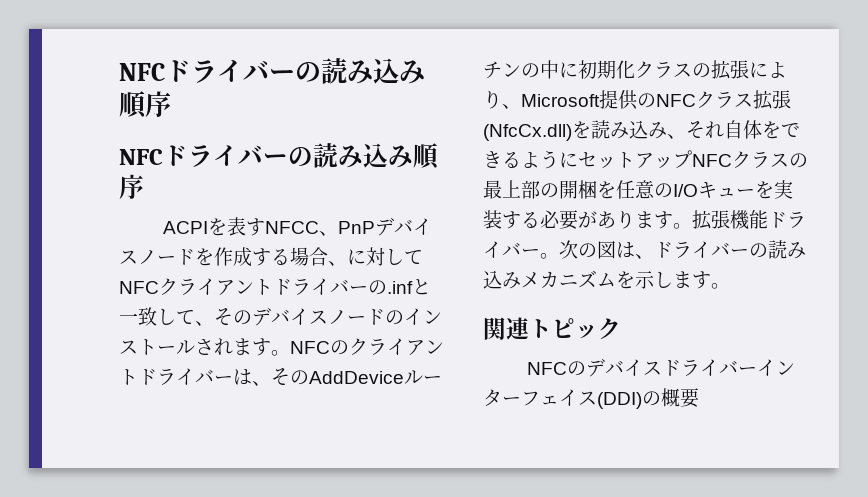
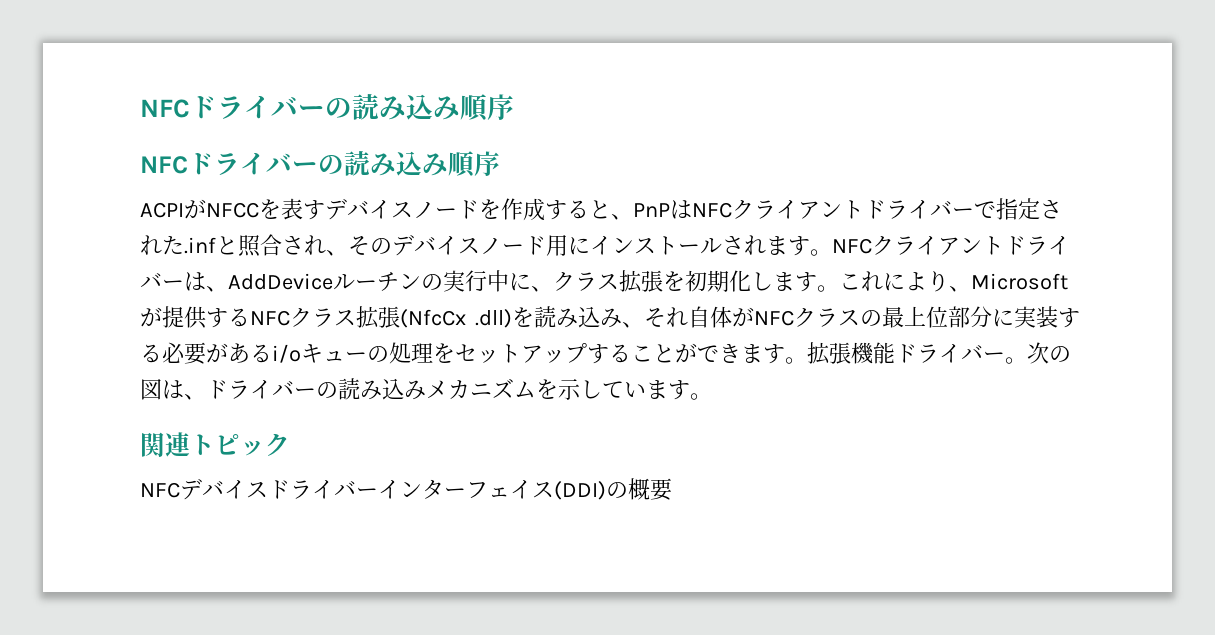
- ACPIを表すNFCC、PnPデバイスノードを作成する場合、に対してNFCクライアントドライバーの.infと一致して、そのデバイスノードのインストールされます。
+ ACPIがNFCCを表すデバイスノードを作成すると、PnPはNFCクライアントドライバーで指定された.infと照合され、そのデバイスノード用にインストールされます。
- NFCのクライアントドライバーは、そのAddDeviceルーチンの中に初期化クラスの拡張により、Microsoft提供のNFCクラス拡張(NfcCx.dll)を読み込み、それ自体をできるようにセットアップNFCクラスの最上部の開梱を任意のI/Oキューを実装する必要があります。
+ NFCクライアントドライバーは、AddDeviceルーチンの実行中に、クラス拡張を初期化します。これにより、Microsoftが提供するNFCクラス拡張(NfcCx .dll)を読み込み、それ自体がNFCクラスの最上位部分に実装する必要があるi/oキューの処理をセットアップすることができます。
- 次の図は、ドライバーの読み込みメカニズムを示します。
+ 次の図は、ドライバーの読み込みメカニズムを示しています。
- NFCのデバイスドライバーインターフェイス(DDI)の概要
+ NFCデバイスドライバーインターフェイス(DDI)の概要

